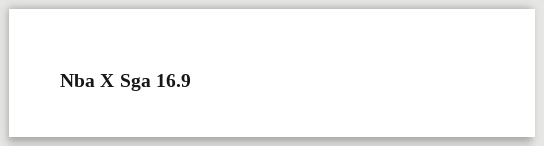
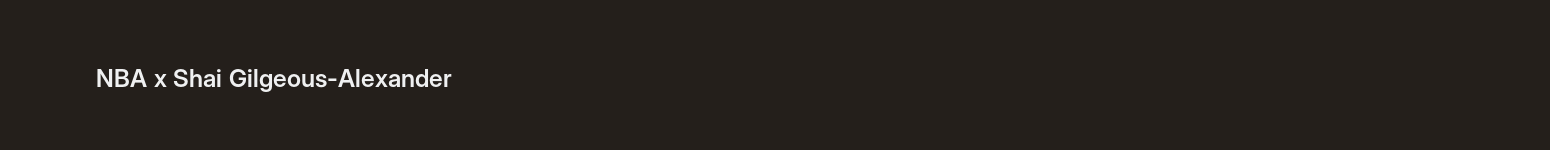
- Nba X Sga 16.9
+ NBA x Shai Gilgeous-Alexander

